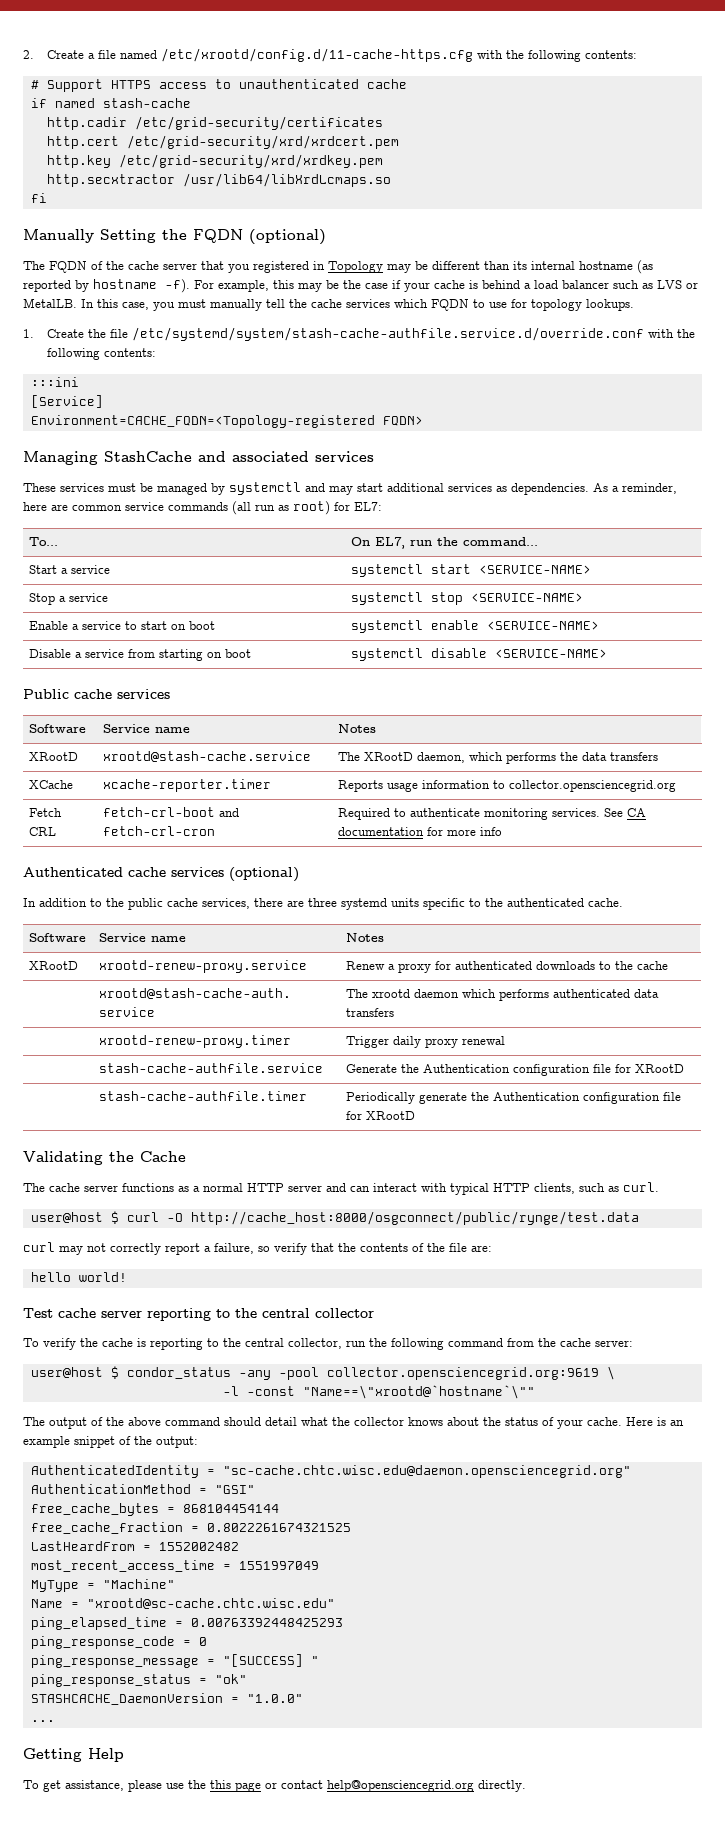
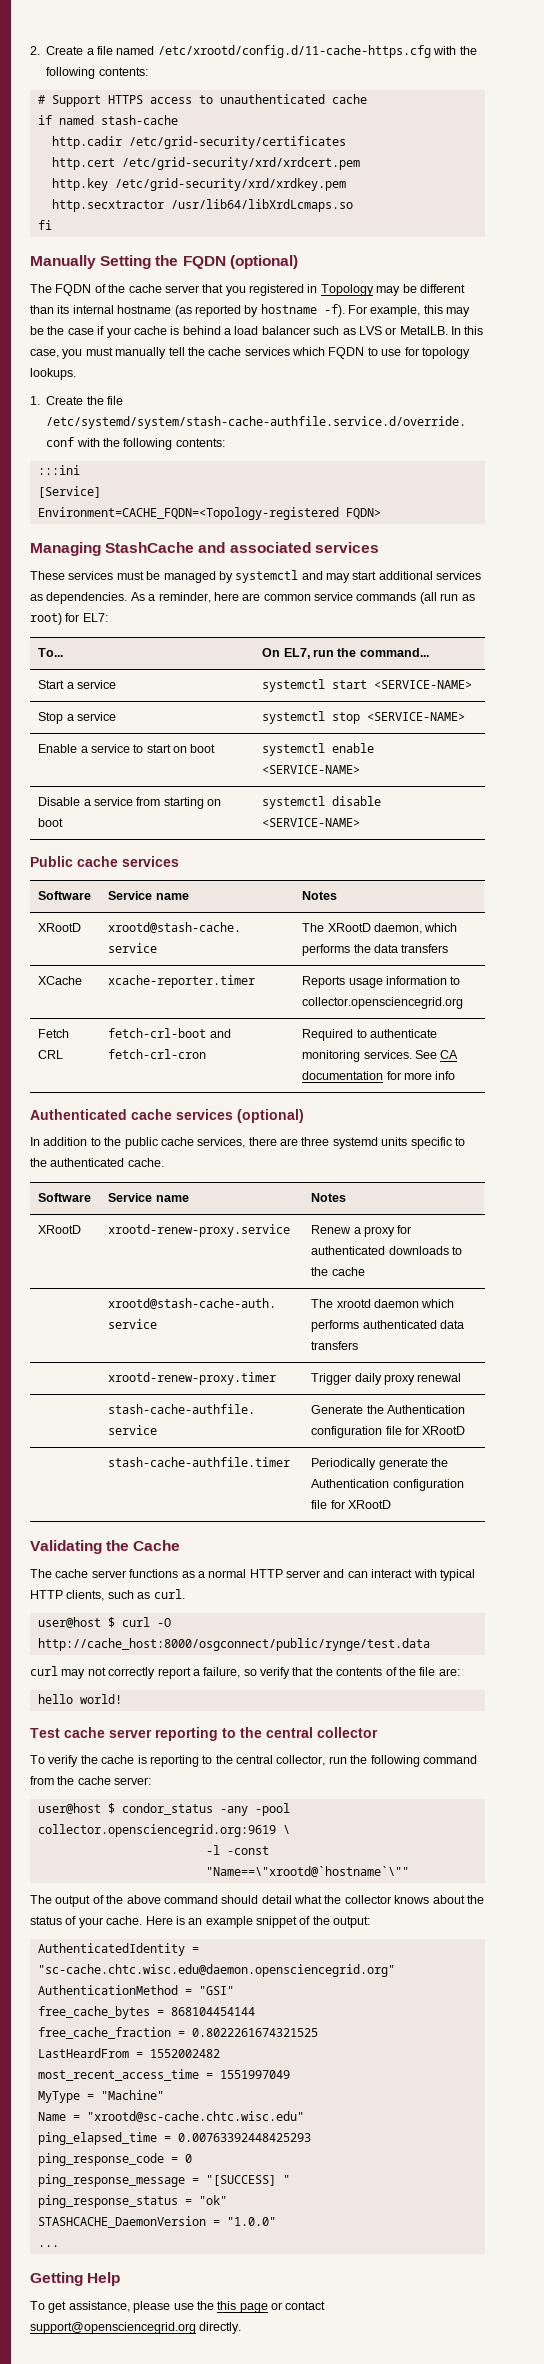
- To get assistance, please use the this page or contact help@opensciencegrid.org directly.
+ To get assistance, please use the this page or contact support@opensciencegrid.org directly.

